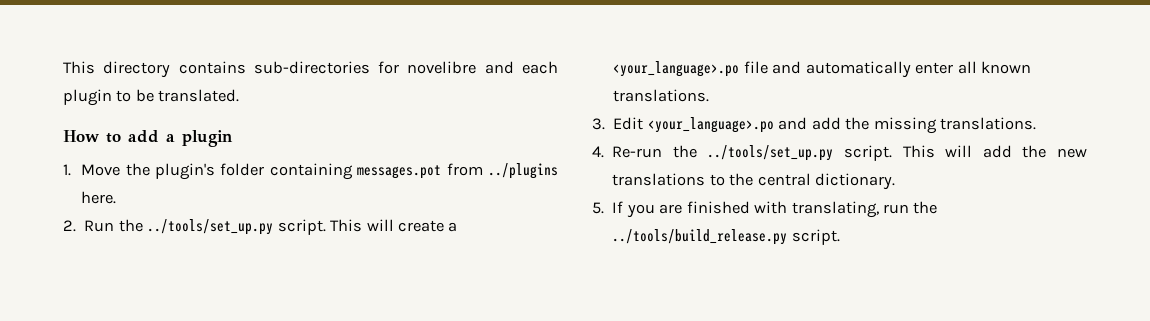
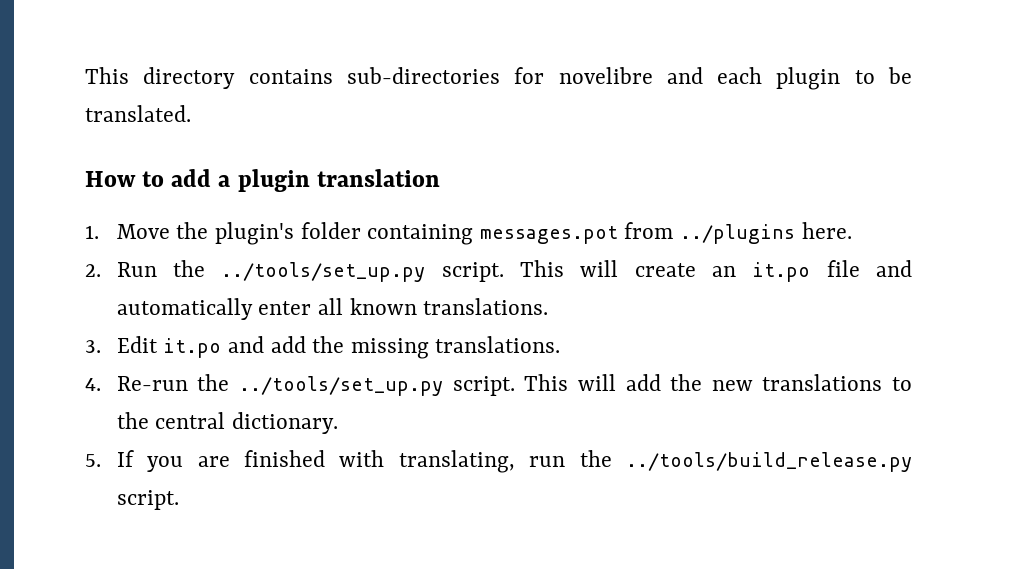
- How to add a plugin
+ How to add a plugin translation
- This will create a <your_language>.po file and automatically enter all known translations.
+ This will create an it.po file and automatically enter all known translations.
- 3. Edit <your_language>.po and add the missing translations.
+ 3. Edit it.po and add the missing translations.

